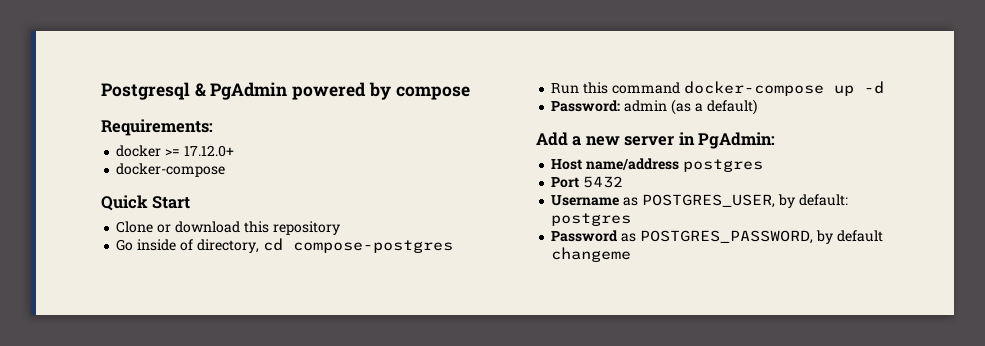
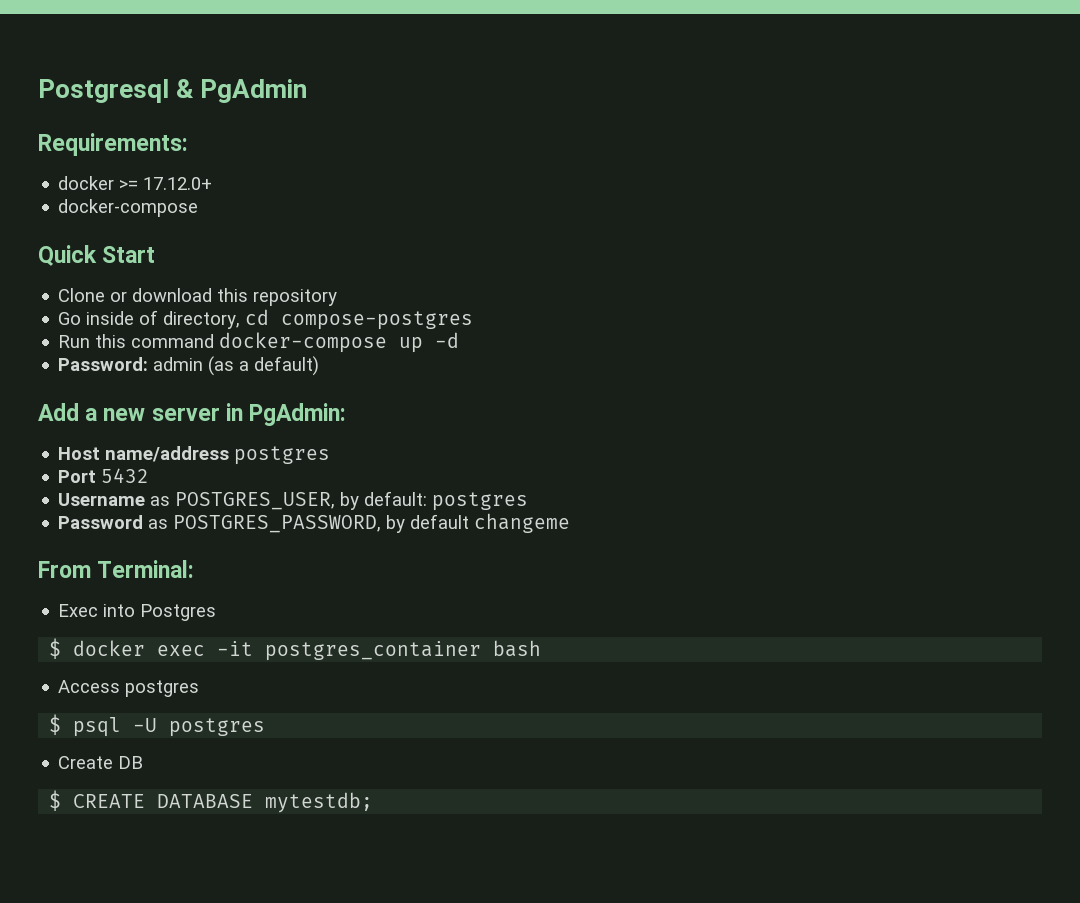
- Postgresql & PgAdmin powered by compose
+ Postgresql & PgAdmin
+ From Terminal:
+ Exec into Postgres
+ $ docker exec -it postgres_container bash
+ Access postgres
+ $ psql -U postgres
+ Create DB
+ $ CREATE DATABASE mytestdb;

